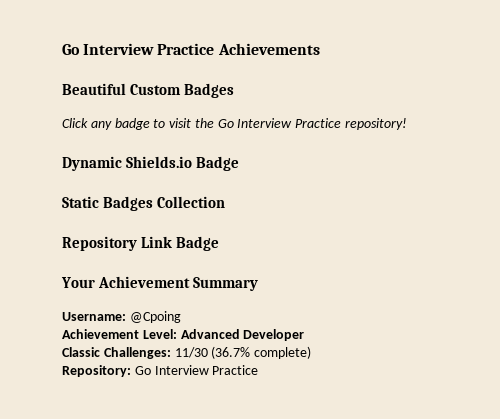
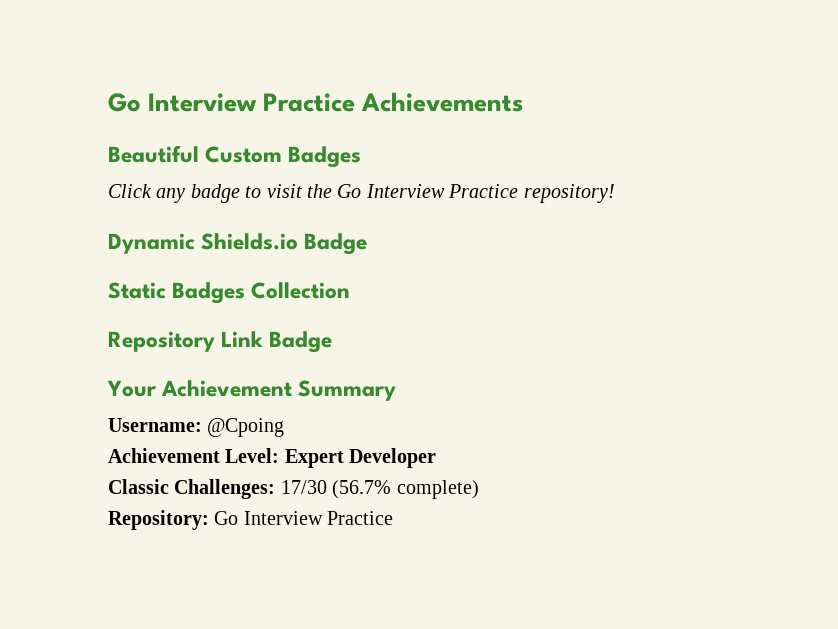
- Achievement Level: Advanced Developer
+ Achievement Level: Expert Developer
- Classic Challenges: 11/30 (36.7% complete)
+ Classic Challenges: 17/30 (56.7% complete)

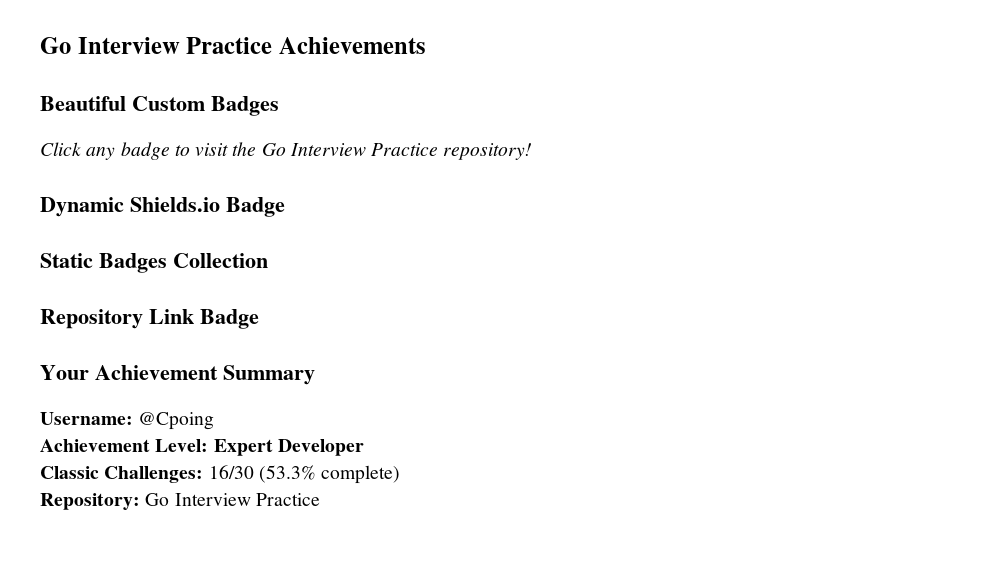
- Classic Challenges: 17/30 (56.7% complete)
+ Classic Challenges: 16/30 (53.3% complete)

